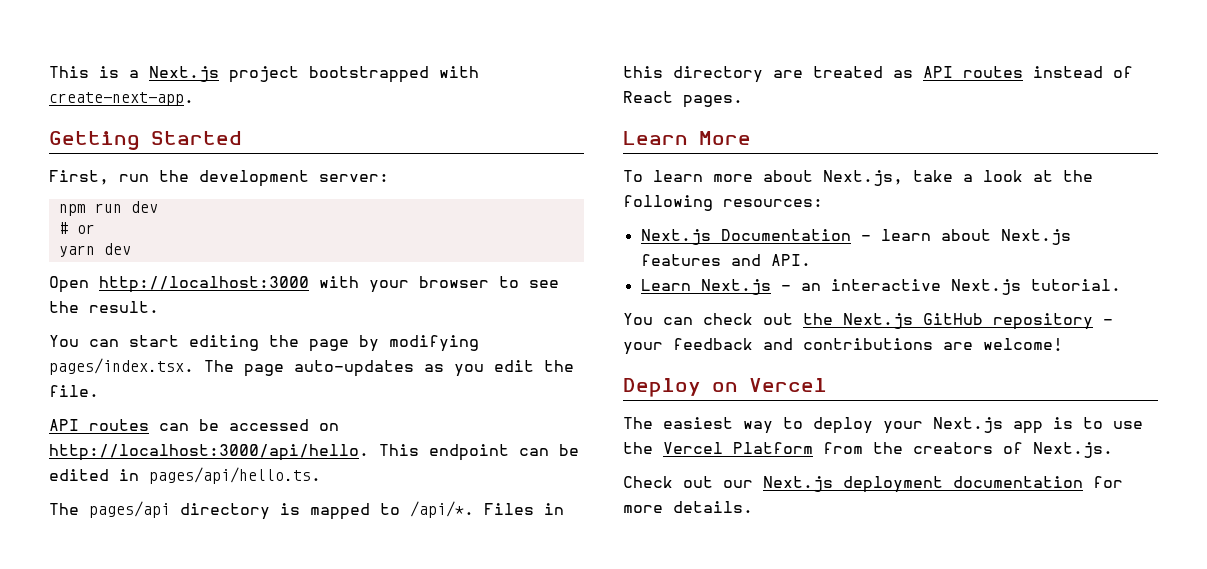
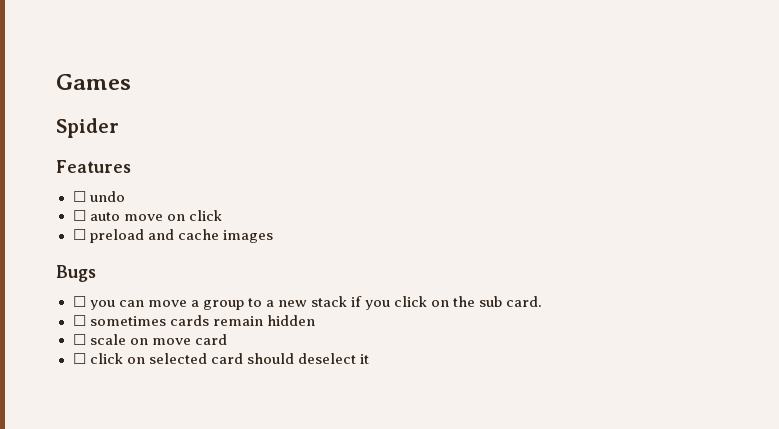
- This is a Next.js project bootstrapped with create-next-app.
- Getting Started
- First, run the development server:
- npm run dev
- # or
- yarn dev
- Open http://localhost:3000 with your browser to see the result.
- You can start editing the page by modifying pages/index.tsx. The page auto-updates as you edit the file.
- API routes can be accessed on http://localhost:3000/api/hello. This endpoint can be edited in pages/api/hello.ts.
- The pages/api directory is mapped to /api/*. Files in this directory are treated as API routes instead of React pages.
- Learn More
- To learn more about Next.js, take a look at the following resources:
- Next.js Documentation - learn about Next.js features and API.
- Learn Next.js - an interactive Next.js tutorial.
- You can check out the Next.js GitHub repository - your feedback and contributions are welcome!
- Deploy on Vercel
- The easiest way to deploy your Next.js app is to use the Vercel Platform from the creators of Next.js.
- Check out our Next.js deployment documentation for more details.
+ Games
+ Spider
+ Features
+ ☐ undo
+ ☐ auto move on click
+ ☐ preload and cache images
+ Bugs
+ ☐ you can move a group to a new stack if you click on the sub card.
+ ☐ sometimes cards remain hidden
+ ☐ scale on move card
+ ☐ click on selected card should deselect it

